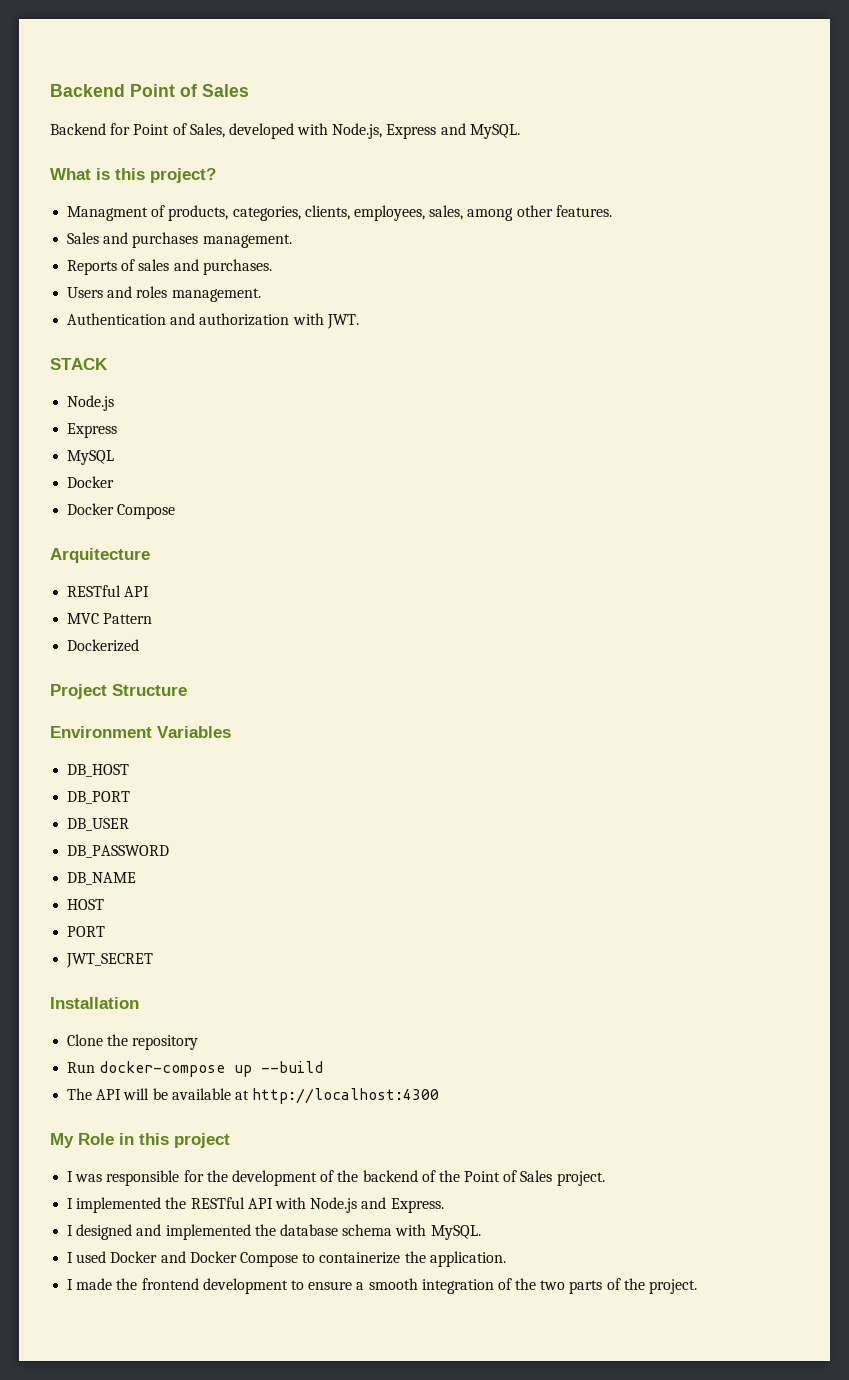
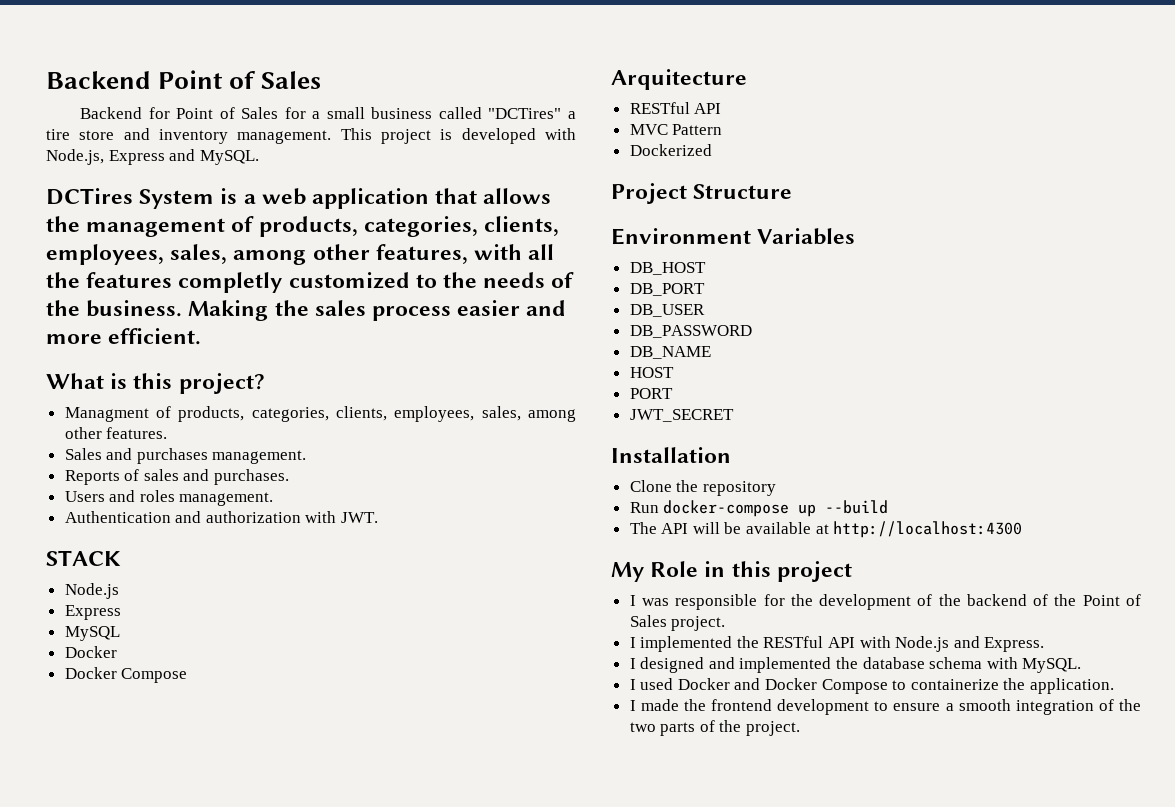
- Backend for Point of Sales, developed with Node.js, Express and MySQL.
+ Backend for Point of Sales for a small business called "DCTires" a tire store and inventory management. This project is developed with Node.js, Express and MySQL.
+ DCTires System is a web application that allows the management of products, categories, clients, employees, sales, among other features, with all the features completly customized to the needs of the business. Making the sales process easier and more efficient.

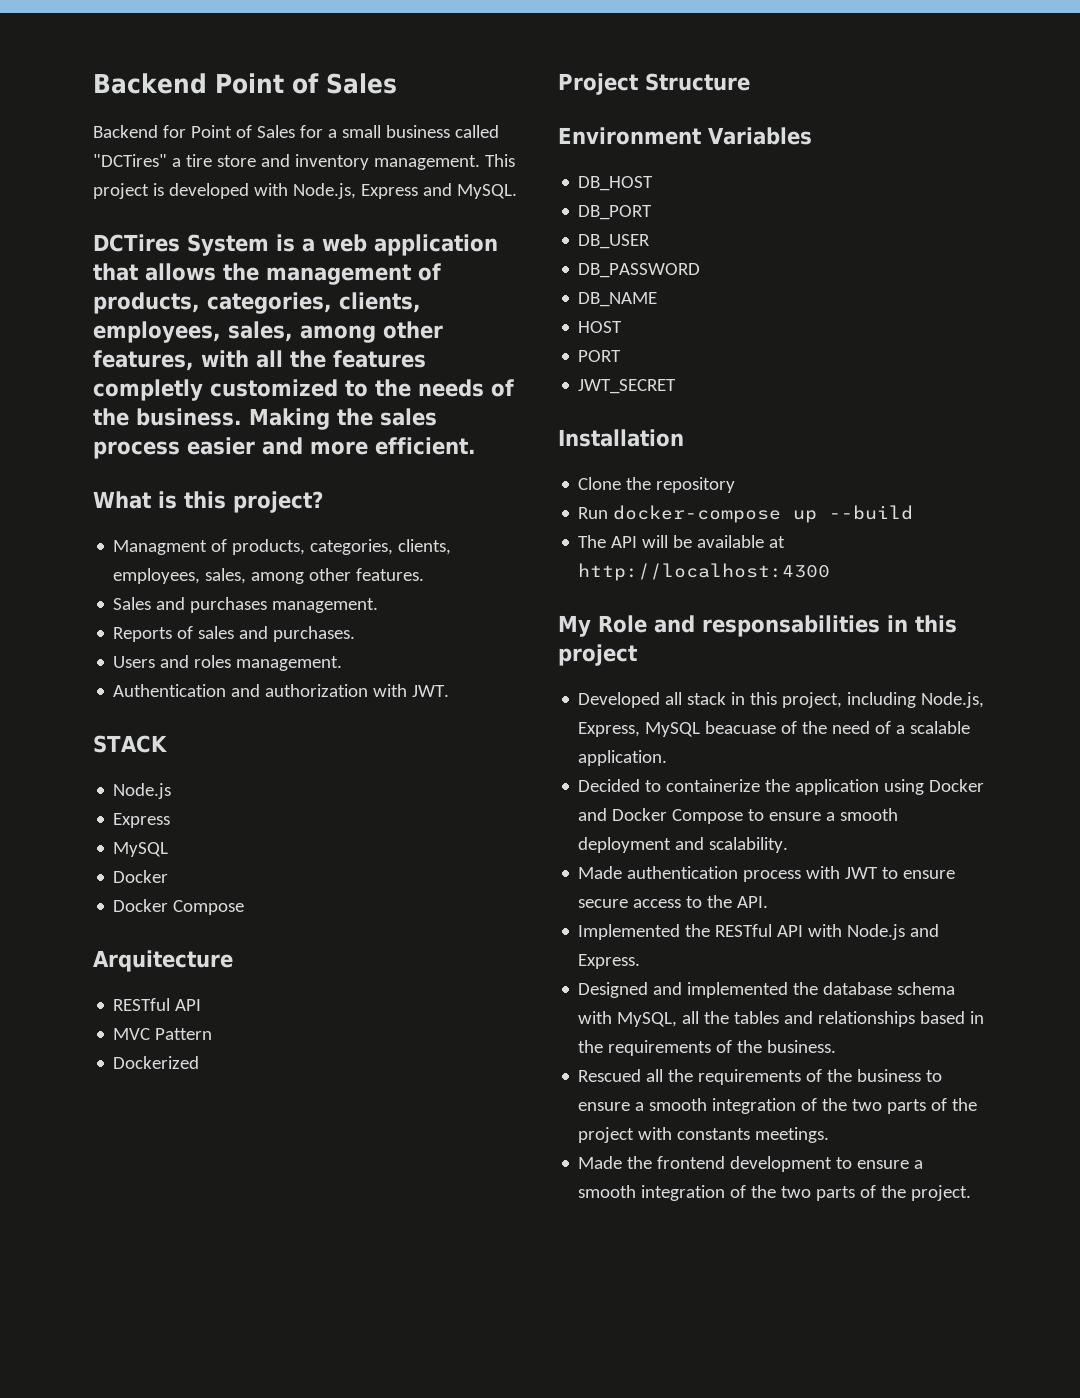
- My Role in this project
+ My Role and responsabilities in this project
- I was responsible for the development of the backend of the Point of Sales project.
- I implemented the RESTful API with Node.js and Express.
+ Developed all stack in this project, including Node.js, Express, MySQL beacuase of the need of a scalable application.
+ Decided to containerize the application using Docker and Docker Compose to ensure a smooth deployment and scalability.
+ Made authentication process with JWT to ensure secure access to the API.
+ Implemented the RESTful API with Node.js and Express.
- I designed and implemented the database schema with MySQL.
- I used Docker and Docker Compose to containerize the application.
- I made the frontend development to ensure a smooth integration of the two parts of the project.
+ Designed and implemented the database schema with MySQL, all the tables and relationships based in the requirements of the business.
+ Rescued all the requirements of the business to ensure a smooth integration of the two parts of the project with constants meetings.
+ Made the frontend development to ensure a smooth integration of the two parts of the project.

